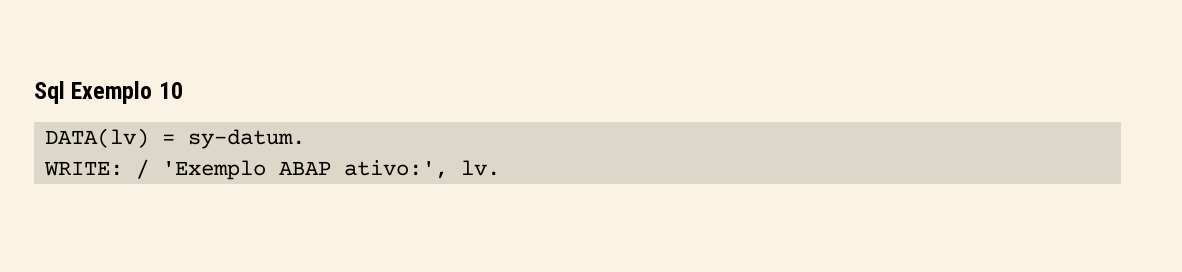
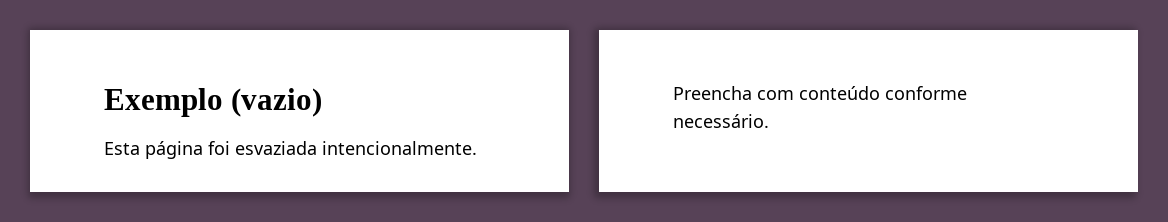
- Sql Exemplo 10
- DATA(lv) = sy-datum.
- WRITE: / 'Exemplo ABAP ativo:', lv.
+ Exemplo (vazio)
+ Esta página foi esvaziada intencionalmente. Preencha com conteúdo conforme necessário.

